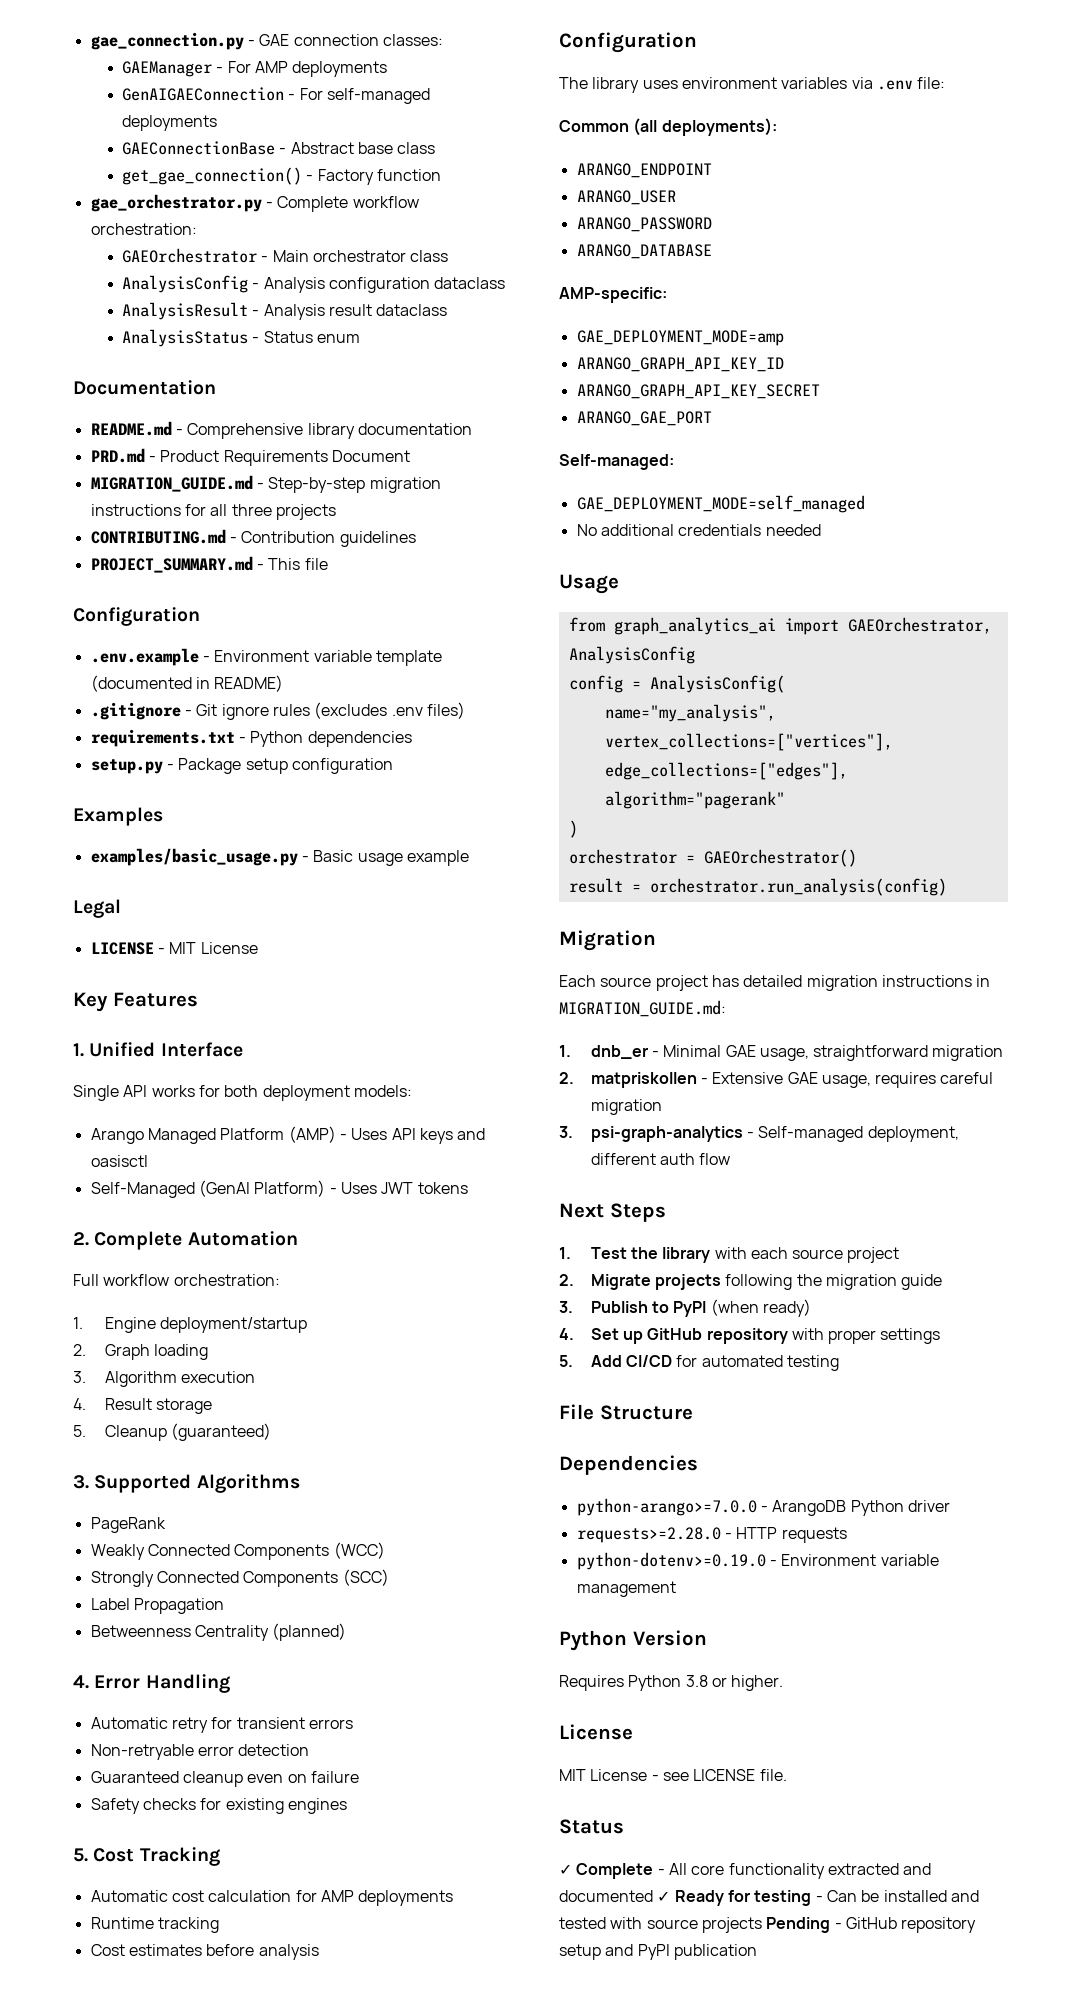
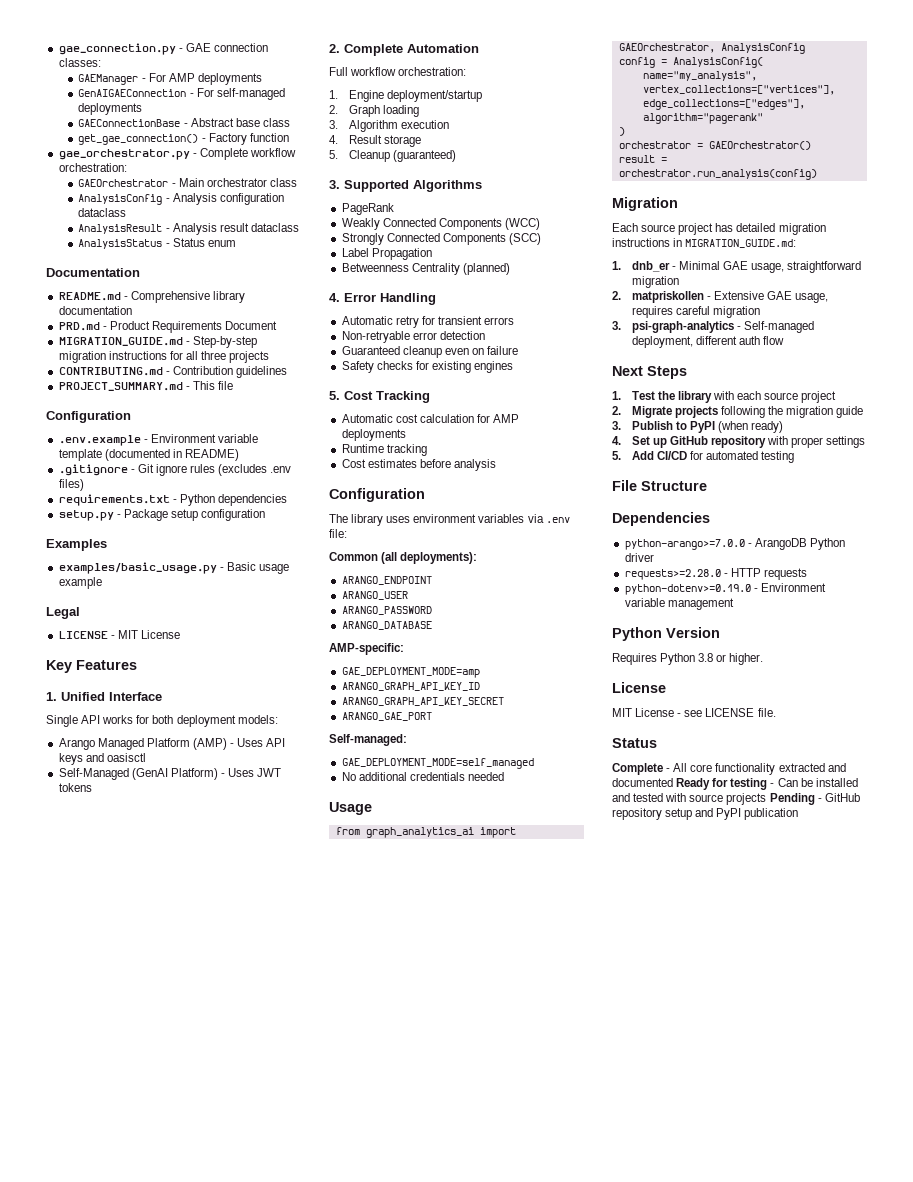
- ✓ Complete - All core functionality extracted and documented ✓ Ready for testing - Can be installed and tested with source projects Pending - GitHub repository setup and PyPI publication
+ Complete - All core functionality extracted and documented Ready for testing - Can be installed and tested with source projects Pending - GitHub repository setup and PyPI publication

